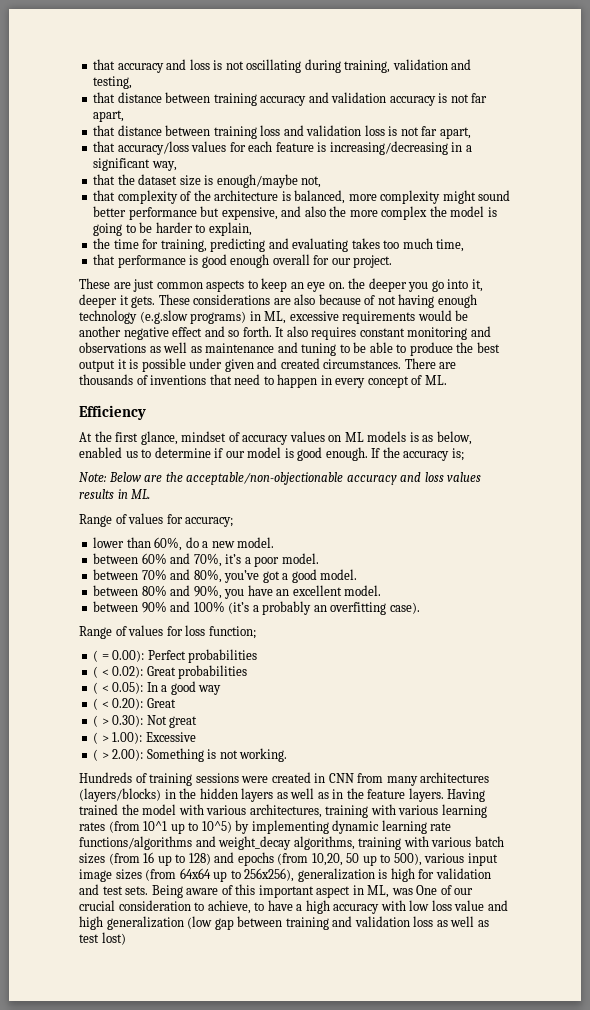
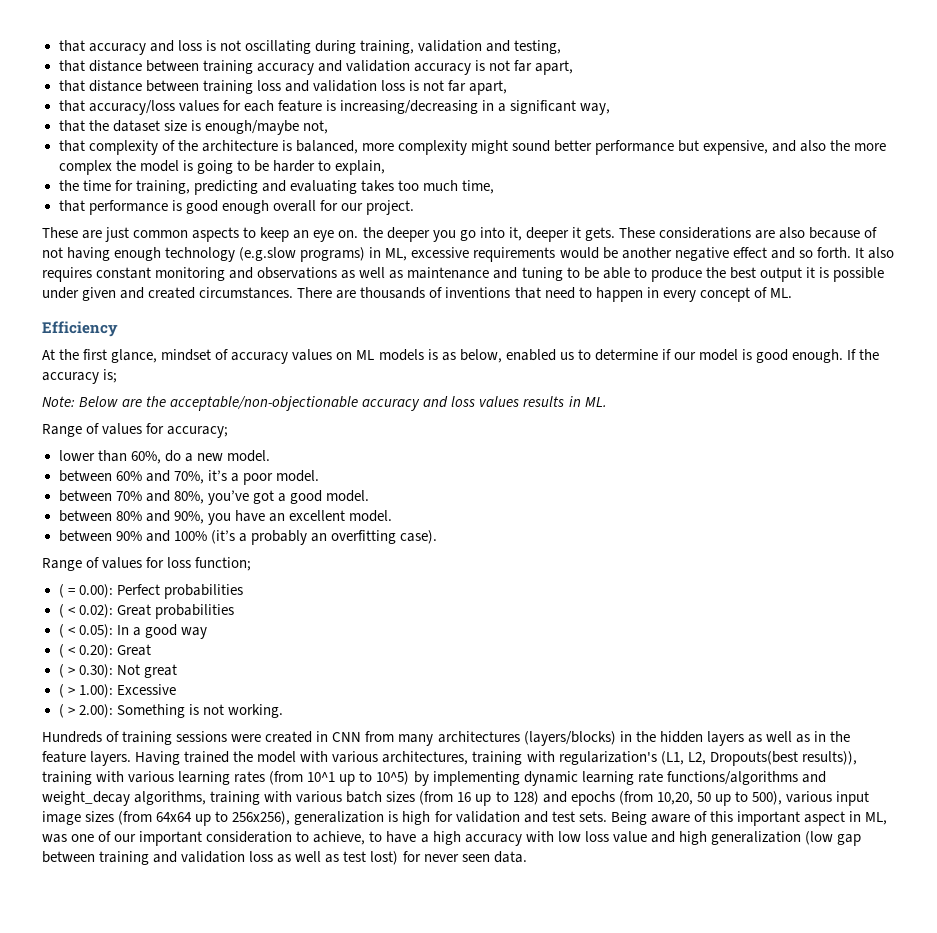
- Having trained the model with various architectures, training with various learning rates (from 10^1 up to 10^5) by implementing dynamic learning rate functions/algorithms and weight_decay algorithms, training with various batch sizes (from 16 up to 128) and epochs (from 10,20, 50 up to 500), various input image sizes (from 64x64 up to 256x256), generalization is high for validation and test sets.
+ Having trained the model with various architectures, training with regularization's (L1, L2, Dropouts(best results)), training with various learning rates (from 10^1 up to 10^5) by implementing dynamic learning rate functions/algorithms and weight_decay algorithms, training with various batch sizes (from 16 up to 128) and epochs (from 10,20, 50 up to 500), various input image sizes (from 64x64 up to 256x256), generalization is high for validation and test sets.
- Being aware of this important aspect in ML, was One of our crucial consideration to achieve, to have a high accuracy with low loss value and high generalization (low gap between training and validation loss as well as test lost)
+ Being aware of this important aspect in ML, was one of our important consideration to achieve, to have a high accuracy with low loss value and high generalization (low gap between training and validation loss as well as test lost) for never seen data.

